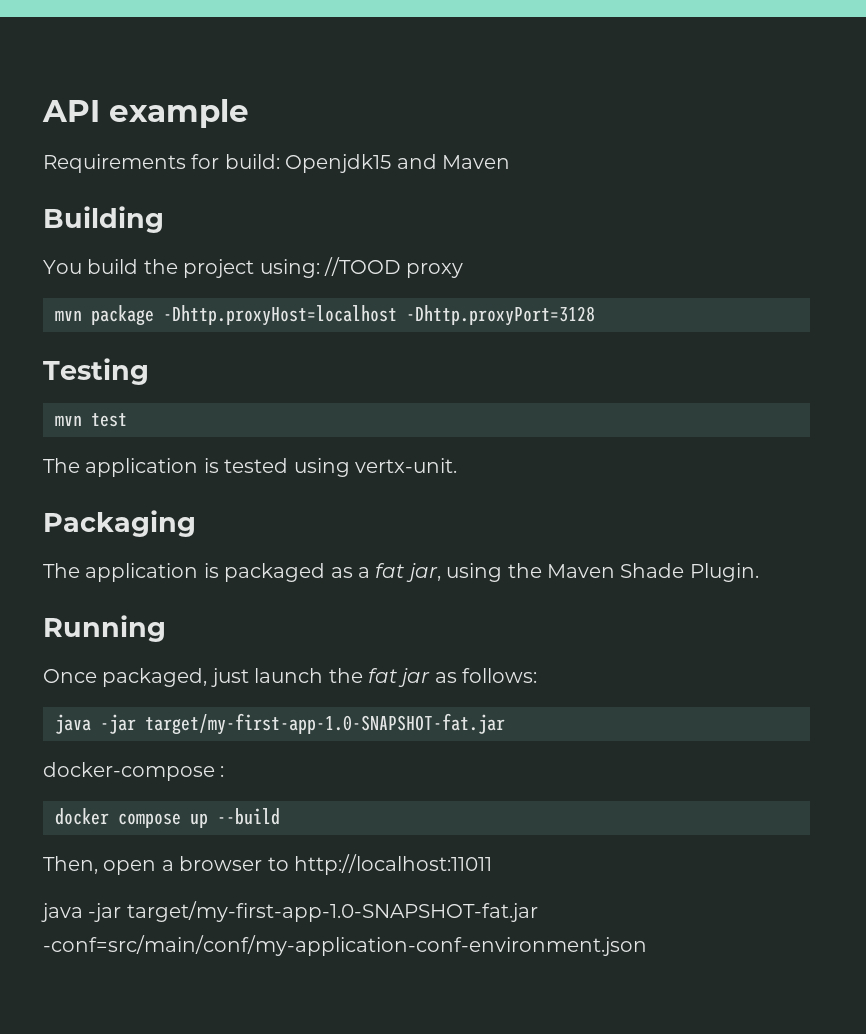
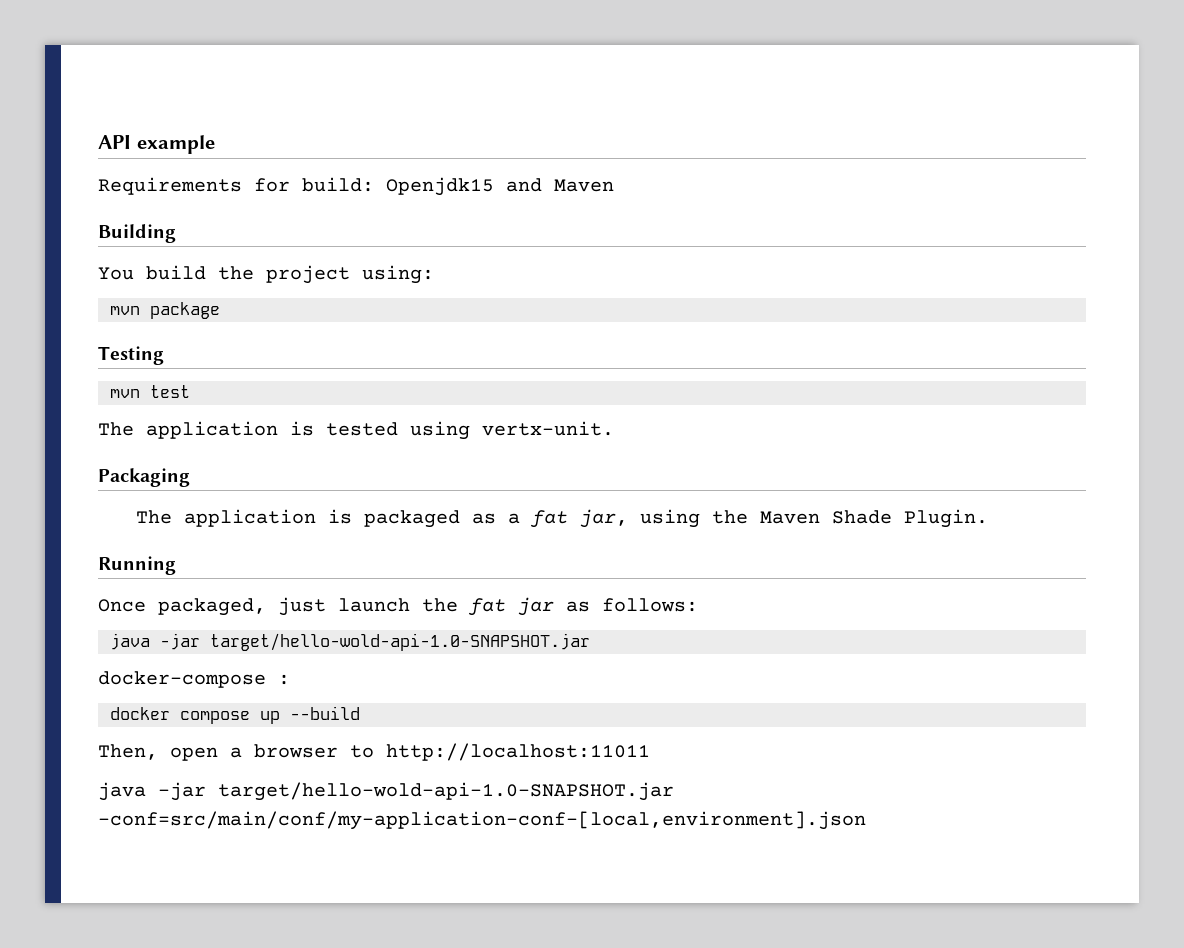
- You build the project using: //TOOD proxy
+ You build the project using:
- mvn package -Dhttp.proxyHost=localhost -Dhttp.proxyPort=3128
+ mvn package
  Once packaged, just launch the fat jar as follows:
- java -jar target/my-first-app-1.0-SNAPSHOT-fat.jar
+ java -jar target/hello-wold-api-1.0-SNAPSHOT.jar
- java -jar target/my-first-app-1.0-SNAPSHOT-fat.jar -conf=src/main/conf/my-application-conf-environment.json
+ java -jar target/hello-wold-api-1.0-SNAPSHOT.jar -conf=src/main/conf/my-application-conf-[local,environment].json

